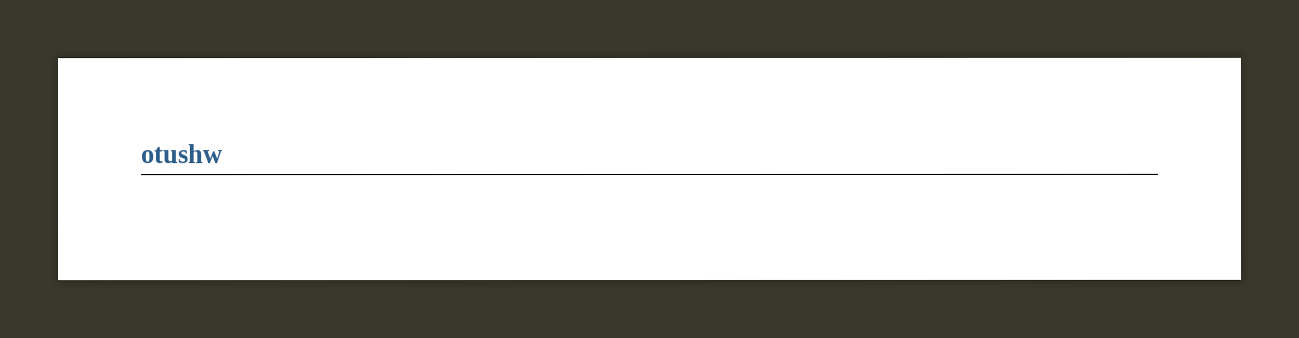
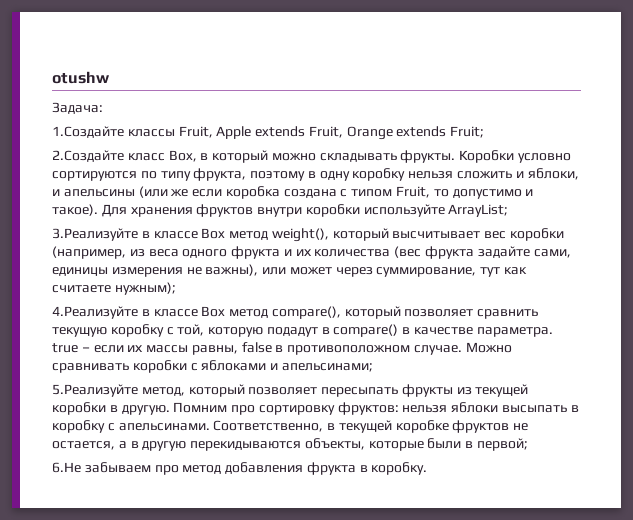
+ Задача:
+ 1.Создайте классы Fruit, Apple extends Fruit, Orange extends Fruit;
+ 2.Создайте класс Box, в который можно складывать фрукты. Коробки условно сортируются по типу фрукта, поэтому в одну коробку нельзя сложить и яблоки, и апельсины (или же если коробка создана с типом Fruit, то допустимо и такое). Для хранения фруктов внутри коробки используйте ArrayList;
+ 3.Реализуйте в классе Box метод weight(), который высчитывает вес коробки (например, из веса одного фрукта и их количества (вес фрукта задайте сами, единицы измерения не важны), или может через суммирование, тут как считаете нужным);
+ 4.Реализуйте в классе Box метод compare(), который позволяет сравнить текущую коробку с той, которую подадут в compare() в качестве параметра. true – если их массы равны, false в противоположном случае. Можно сравнивать коробки с яблоками и апельсинами;
+ 5.Реализуйте метод, который позволяет пересыпать фрукты из текущей коробки в другую. Помним про сортировку фруктов: нельзя яблоки высыпать в коробку с апельсинами. Соответственно, в текущей коробке фруктов не остается, а в другую перекидываются объекты, которые были в первой;
+ 6.Не забываем про метод добавления фрукта в коробку.

